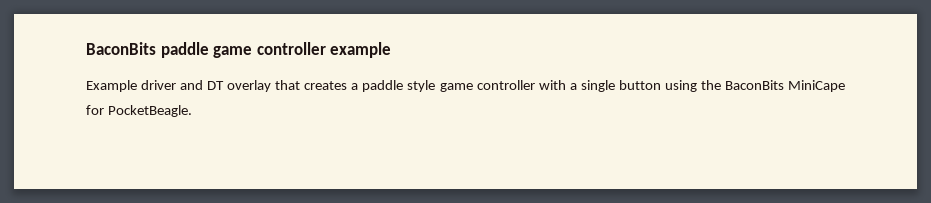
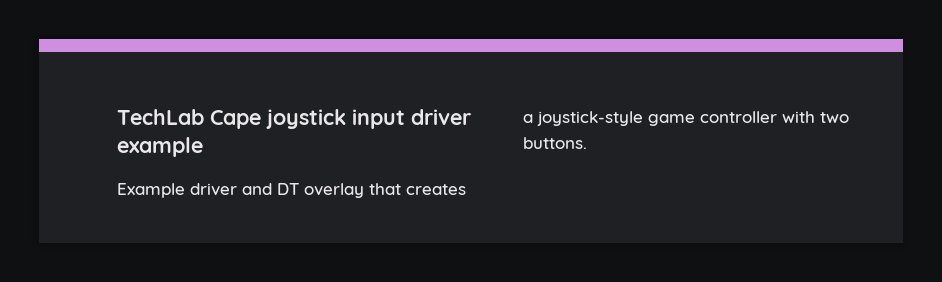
- BaconBits paddle game controller example
+ TechLab Cape joystick input driver example
- Example driver and DT overlay that creates a paddle style game controller with a single button using the BaconBits MiniCape for PocketBeagle.
+ Example driver and DT overlay that creates a joystick-style game controller with two buttons.

